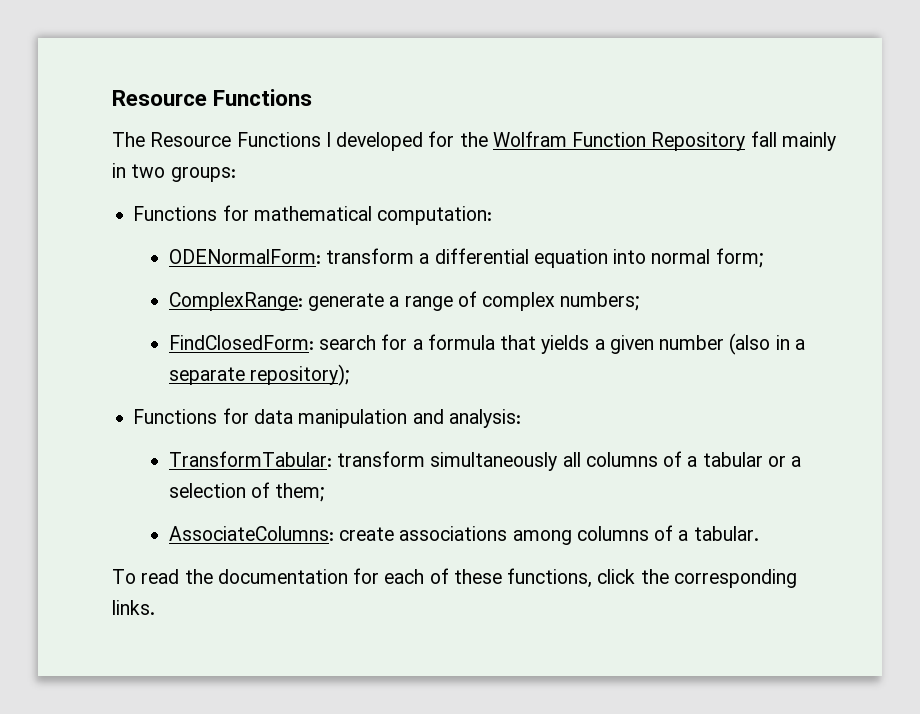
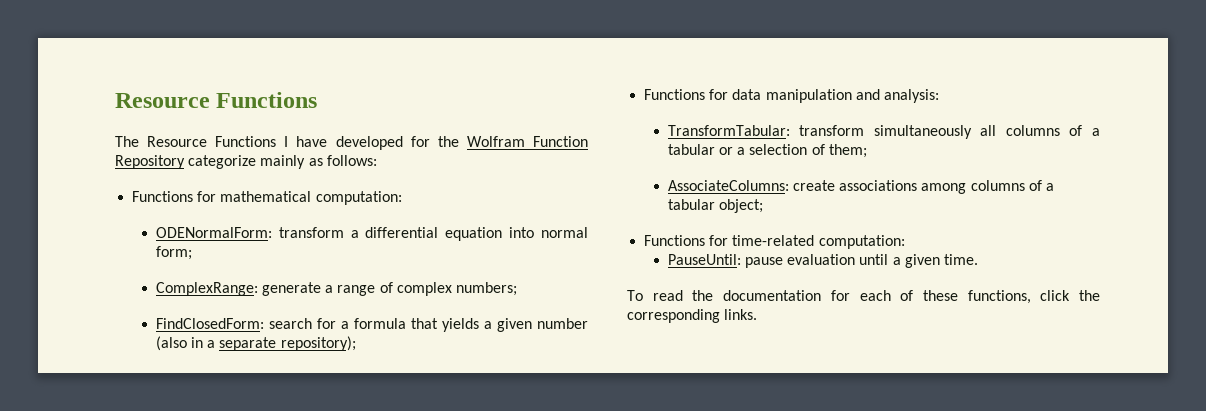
- The Resource Functions I developed for the Wolfram Function Repository fall mainly in two groups:
+ The Resource Functions I have developed for the Wolfram Function Repository categorize mainly as follows:
- AssociateColumns: create associations among columns of a tabular.
+ AssociateColumns: create associations among columns of a tabular object;
+ Functions for time-related computation:
+ PauseUntil: pause evaluation until a given time.

